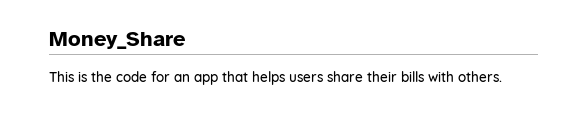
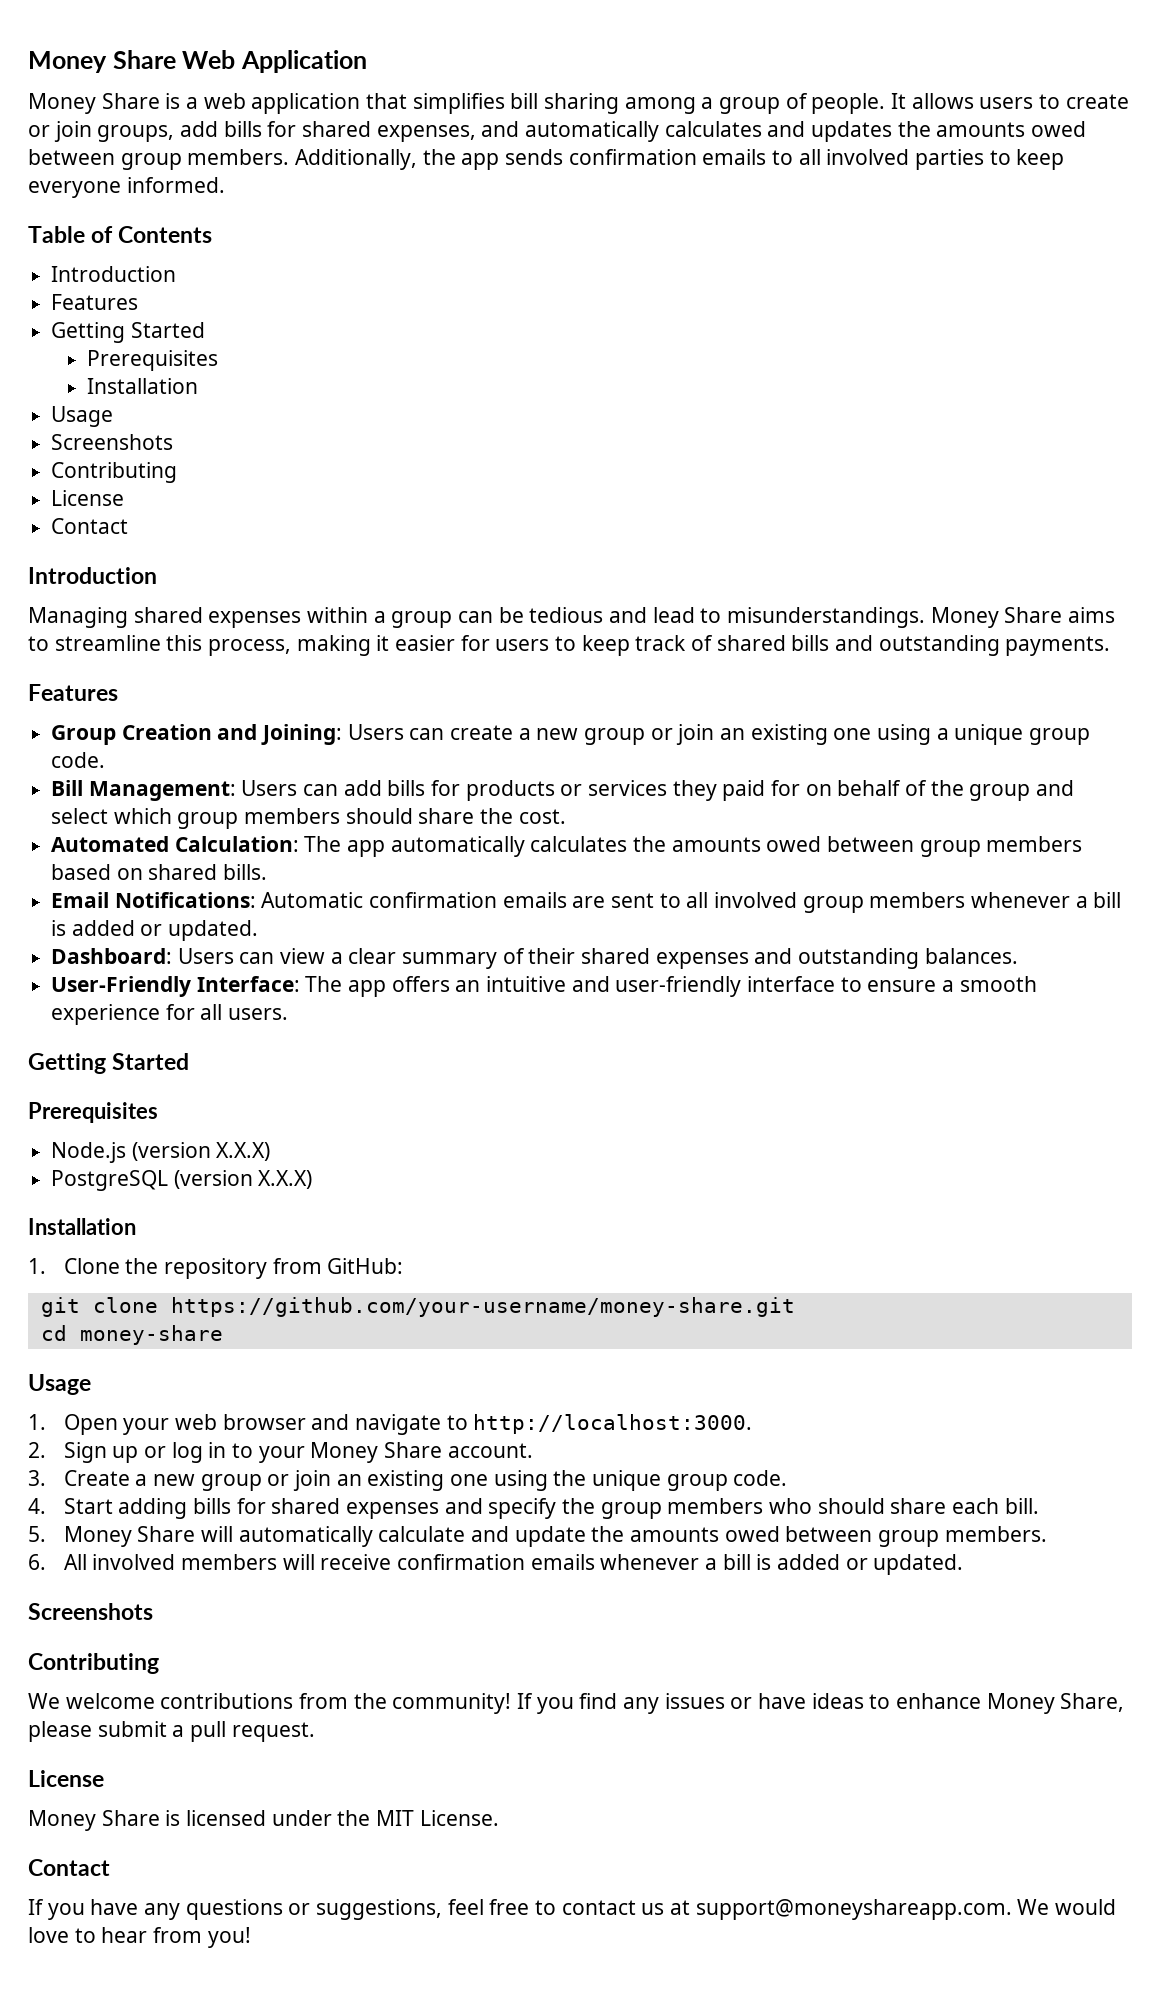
- Money_Share
- This is the code for an app that helps users share their bills with others.
+ Money Share Web Application
+ Money Share is a web application that simplifies bill sharing among a group of people. It allows users to create or join groups, add bills for shared expenses, and automatically calculates and updates the amounts owed between group members. Additionally, the app sends confirmation emails to all involved parties to keep everyone informed.
+ Table of Contents
+ Introduction
+ Features
+ Getting Started
+ Prerequisites
+ Installation
+ Usage
+ Screenshots
+ Contributing
+ License
+ Contact
+ Introduction
+ Managing shared expenses within a group can be tedious and lead to misunderstandings. Money Share aims to streamline this process, making it easier for users to keep track of shared bills and outstanding payments.
+ Features
+ Group Creation and Joining: Users can create a new group or join an existing one using a unique group code.
+ Bill Management: Users can add bills for products or services they paid for on behalf of the group and select which group members should share the cost.
+ Automated Calculation: The app automatically calculates the amounts owed between group members based on shared bills.
+ Email Notifications: Automatic confirmation emails are sent to all involved group members whenever a bill is added or updated.
+ Dashboard: Users can view a clear summary of their shared expenses and outstanding balances.
+ User-Friendly Interface: The app offers an intuitive and user-friendly interface to ensure a smooth experience for all users.
+ Getting Started
+ Prerequisites
+ Node.js (version X.X.X)
+ PostgreSQL (version X.X.X)
+ Installation
+ 1. Clone the repository from GitHub:
+ git clone https://github.com/your-username/money-share.git
+ cd money-share
+ Usage
+ 1. Open your web browser and navigate to http://localhost:3000.
+ 2. Sign up or log in to your Money Share account.
+ 3. Create a new group or join an existing one using the unique group code.
+ 4. Start adding bills for shared expenses and specify the group members who should share each bill.
+ 5. Money Share will automatically calculate and update the amounts owed between group members.
+ 6. All involved members will receive confirmation emails whenever a bill is added or updated.
+ Screenshots
+ Contributing
+ We welcome contributions from the community! If you find any issues or have ideas to enhance Money Share, please submit a pull request.
+ License
+ Money Share is licensed under the MIT License.
+ Contact
+ If you have any questions or suggestions, feel free to contact us at support@moneyshareapp.com. We would love to hear from you!

